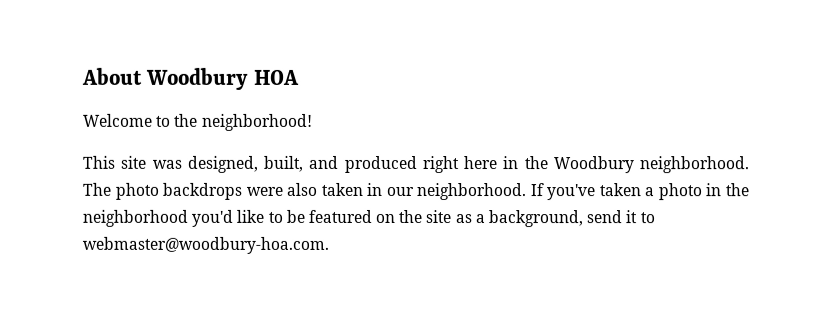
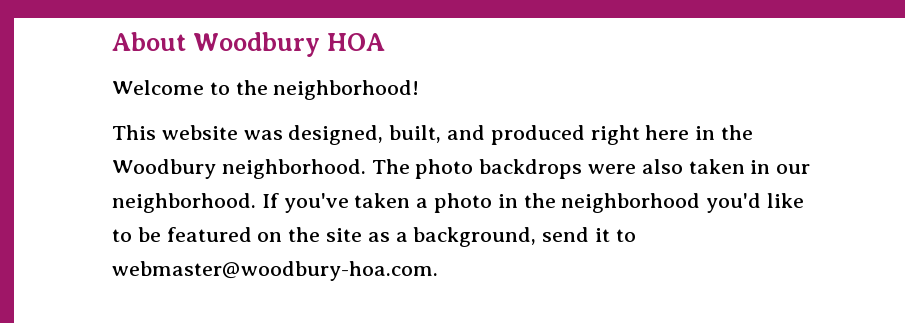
- This site was designed, built, and produced right here in the Woodbury neighborhood.
+ This website was designed, built, and produced right here in the Woodbury neighborhood.

